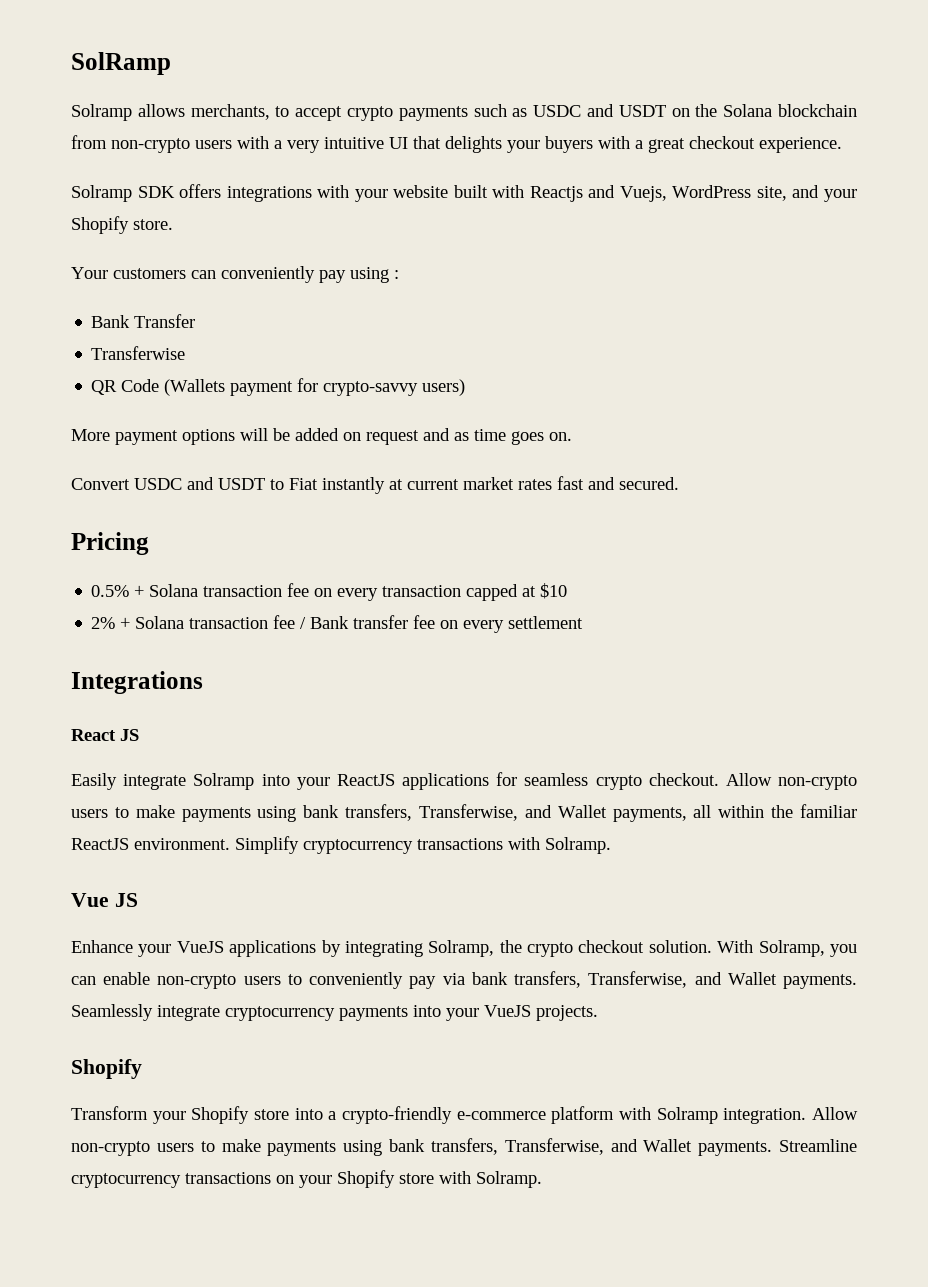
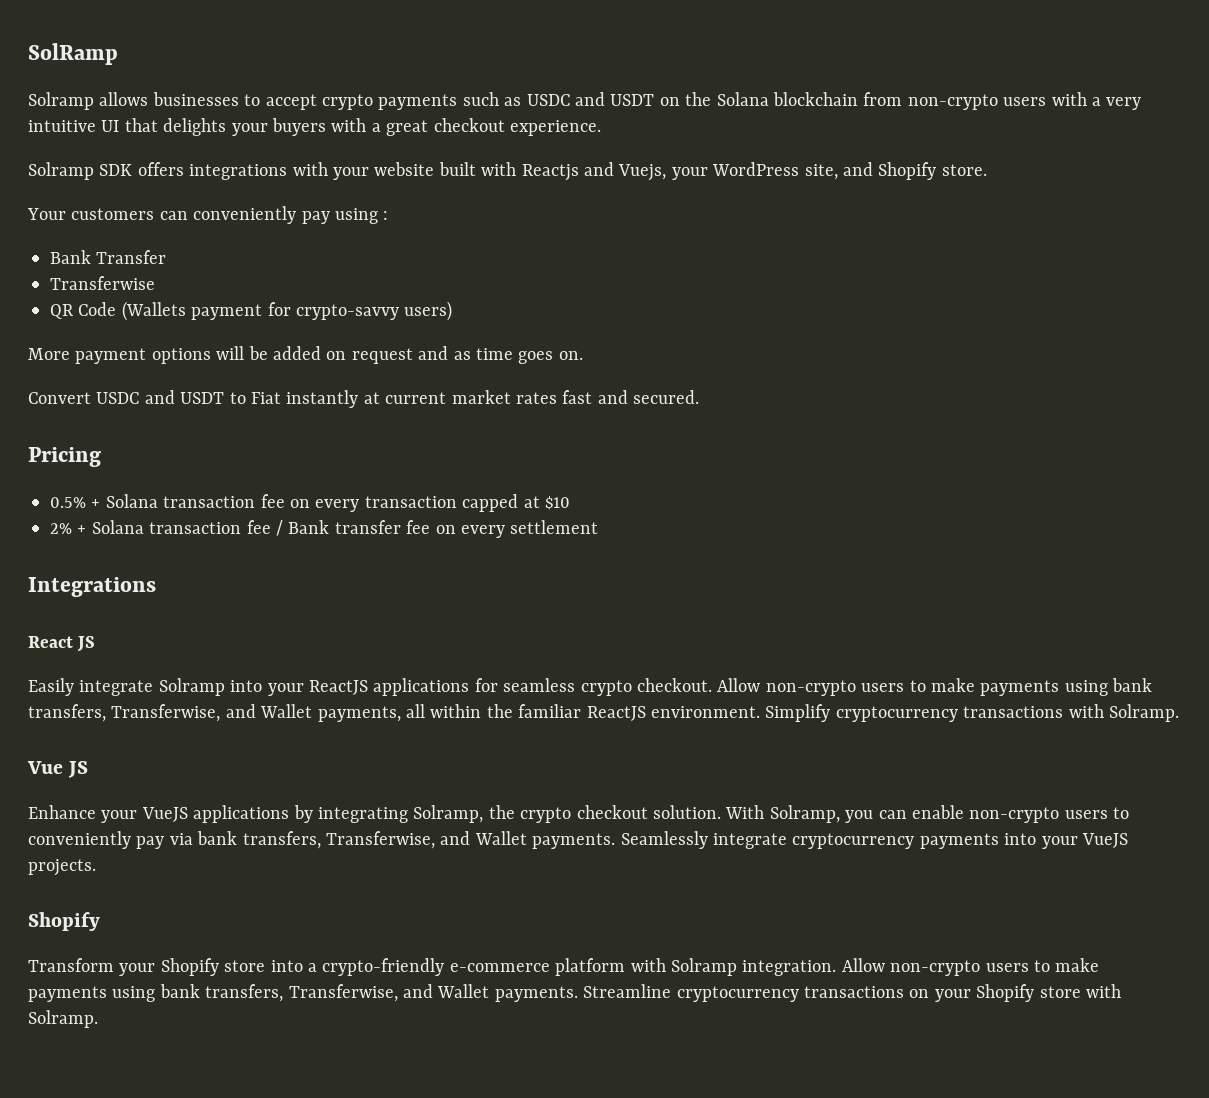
- Solramp allows merchants, to accept crypto payments such as USDC and USDT on the Solana blockchain from non-crypto users with a very intuitive UI that delights your buyers with a great checkout experience.
+ Solramp allows businesses to accept crypto payments such as USDC and USDT on the Solana blockchain from non-crypto users with a very intuitive UI that delights your buyers with a great checkout experience.
- Solramp SDK offers integrations with your website built with Reactjs and Vuejs, WordPress site, and your Shopify store.
+ Solramp SDK offers integrations with your website built with Reactjs and Vuejs, your WordPress site, and Shopify store.

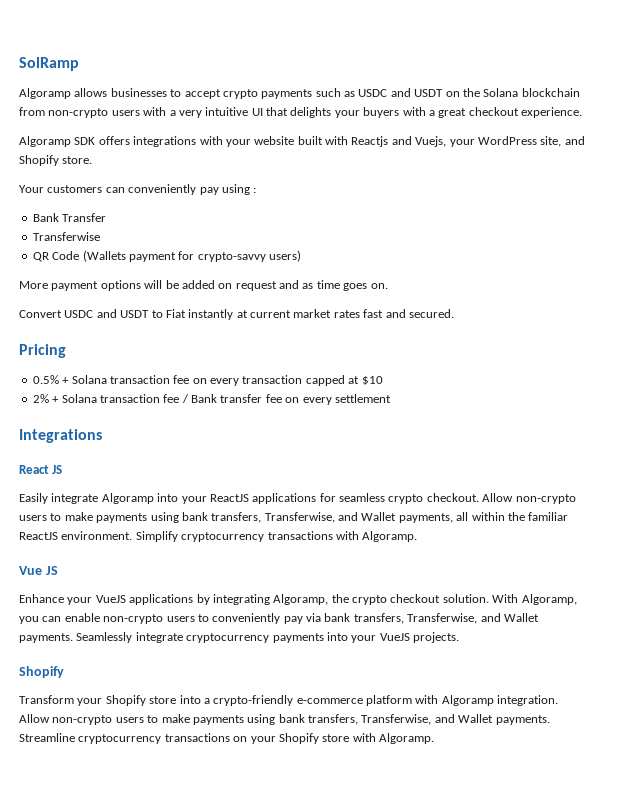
- Solramp allows businesses to accept crypto payments such as USDC and USDT on the Solana blockchain from non-crypto users with a very intuitive UI that delights your buyers with a great checkout experience.
+ Algoramp allows businesses to accept crypto payments such as USDC and USDT on the Solana blockchain from non-crypto users with a very intuitive UI that delights your buyers with a great checkout experience.
- Solramp SDK offers integrations with your website built with Reactjs and Vuejs, your WordPress site, and Shopify store.
+ Algoramp SDK offers integrations with your website built with Reactjs and Vuejs, your WordPress site, and Shopify store.
- Easily integrate Solramp into your ReactJS applications for seamless crypto checkout.
+ Easily integrate Algoramp into your ReactJS applications for seamless crypto checkout.
- Simplify cryptocurrency transactions with Solramp.
+ Simplify cryptocurrency transactions with Algoramp.
- Enhance your VueJS applications by integrating Solramp, the crypto checkout solution.
+ Enhance your VueJS applications by integrating Algoramp, the crypto checkout solution.
- With Solramp, you can enable non-crypto users to conveniently pay via bank transfers, Transferwise, and Wallet payments.
+ With Algoramp, you can enable non-crypto users to conveniently pay via bank transfers, Transferwise, and Wallet payments.
- Transform your Shopify store into a crypto-friendly e-commerce platform with Solramp integration.
+ Transform your Shopify store into a crypto-friendly e-commerce platform with Algoramp integration.
- Streamline cryptocurrency transactions on your Shopify store with Solramp.
+ Streamline cryptocurrency transactions on your Shopify store with Algoramp.

